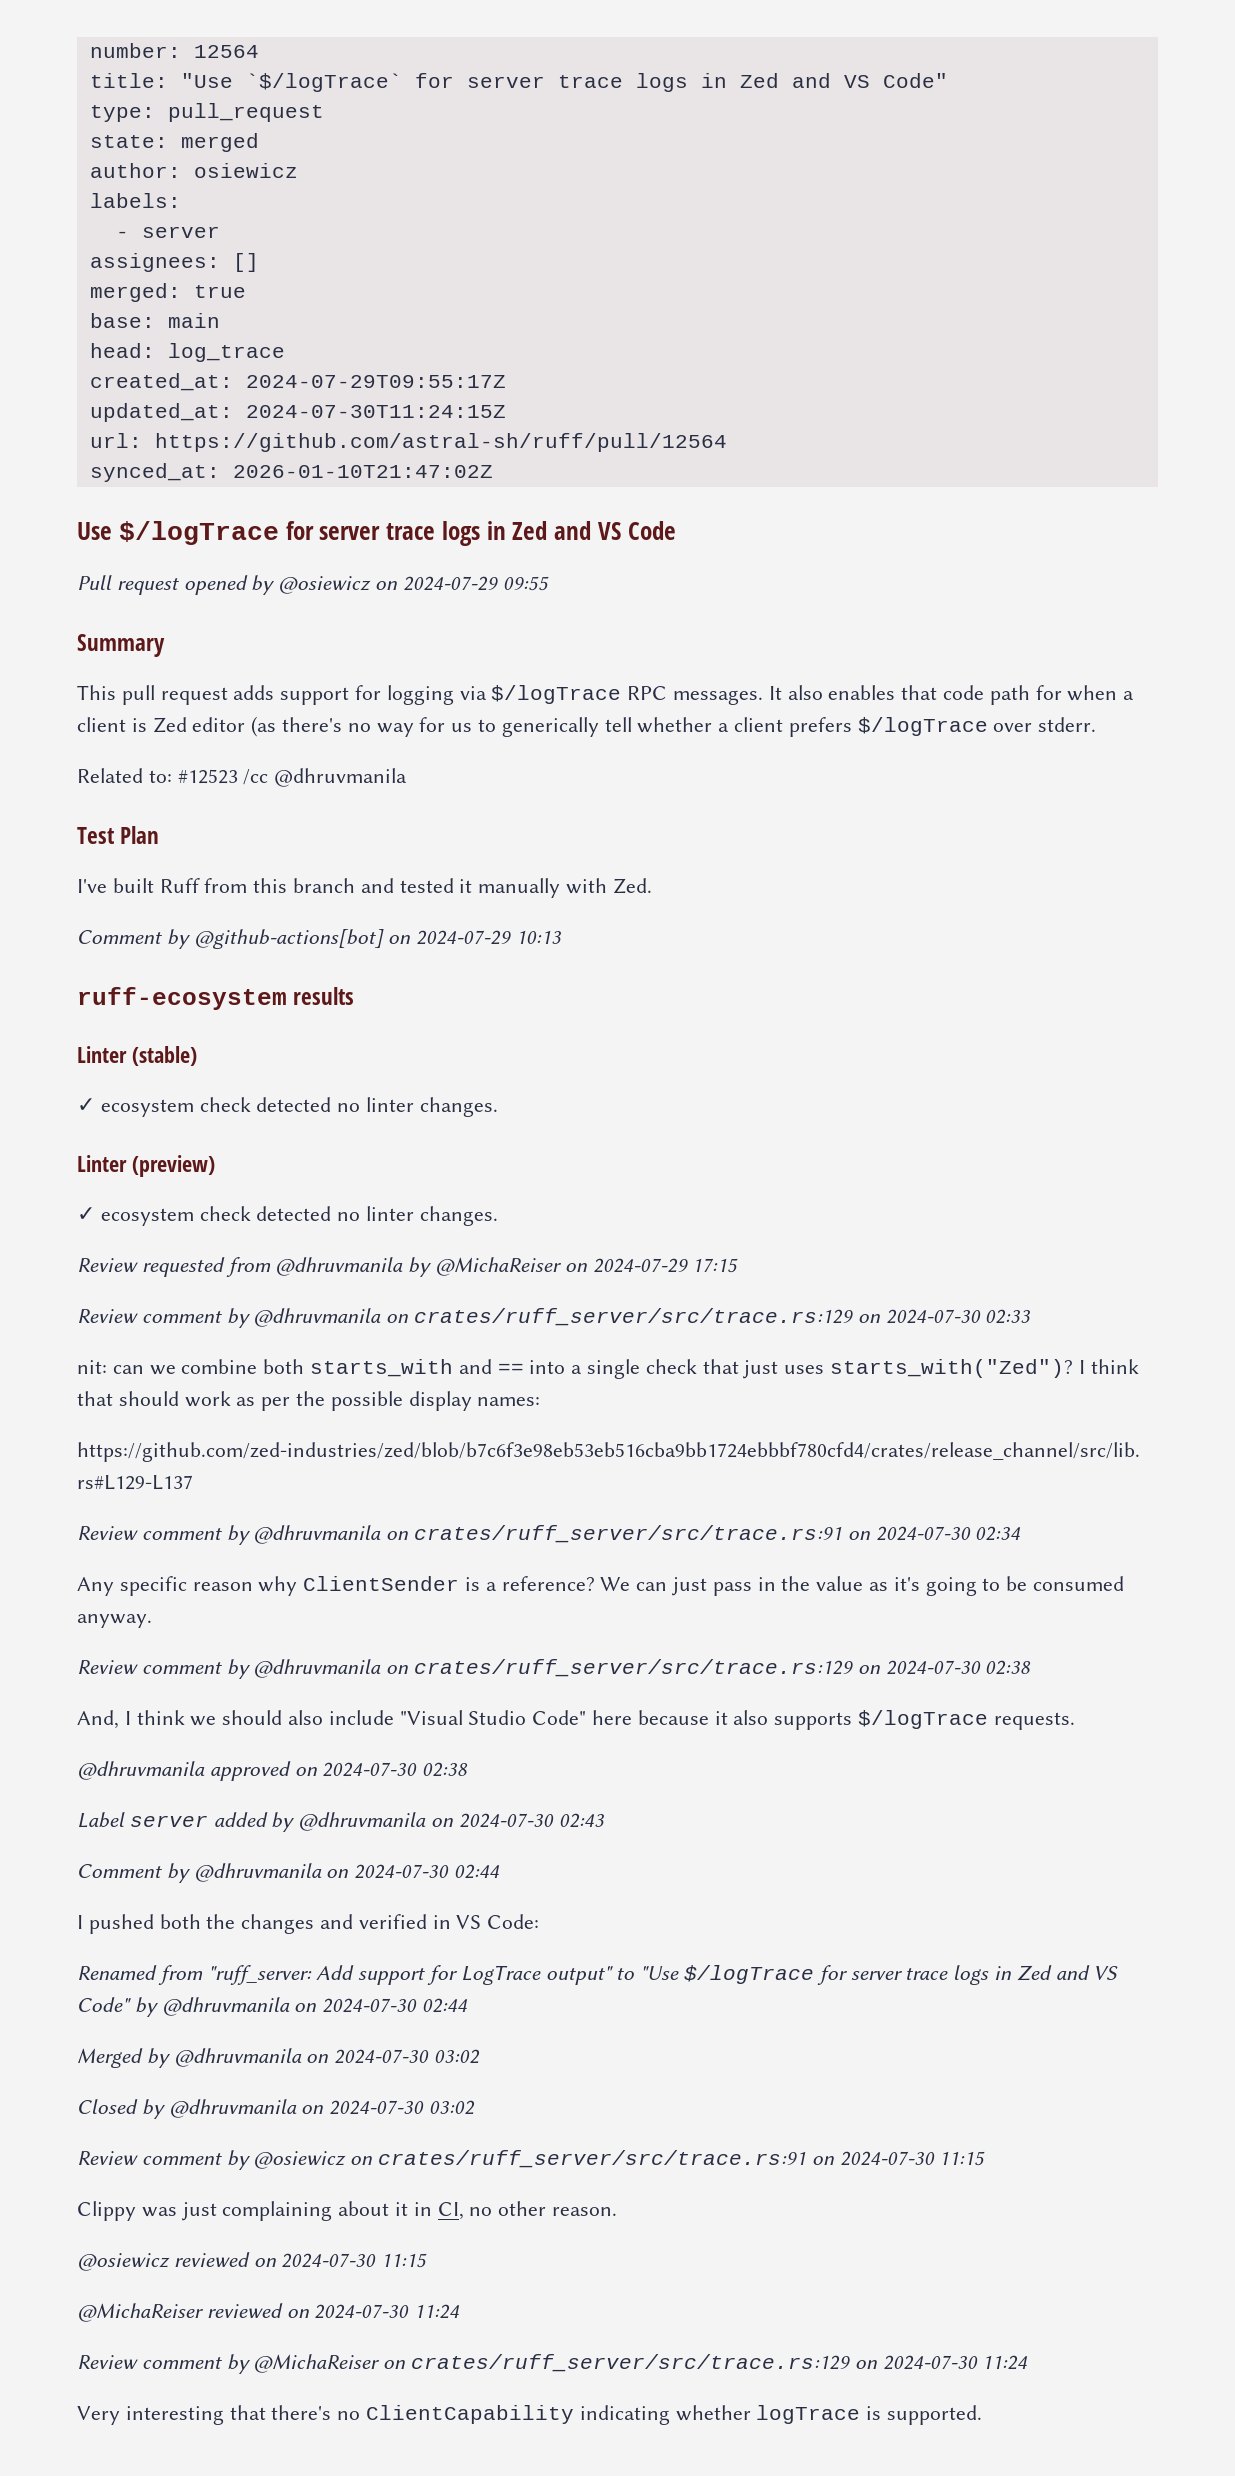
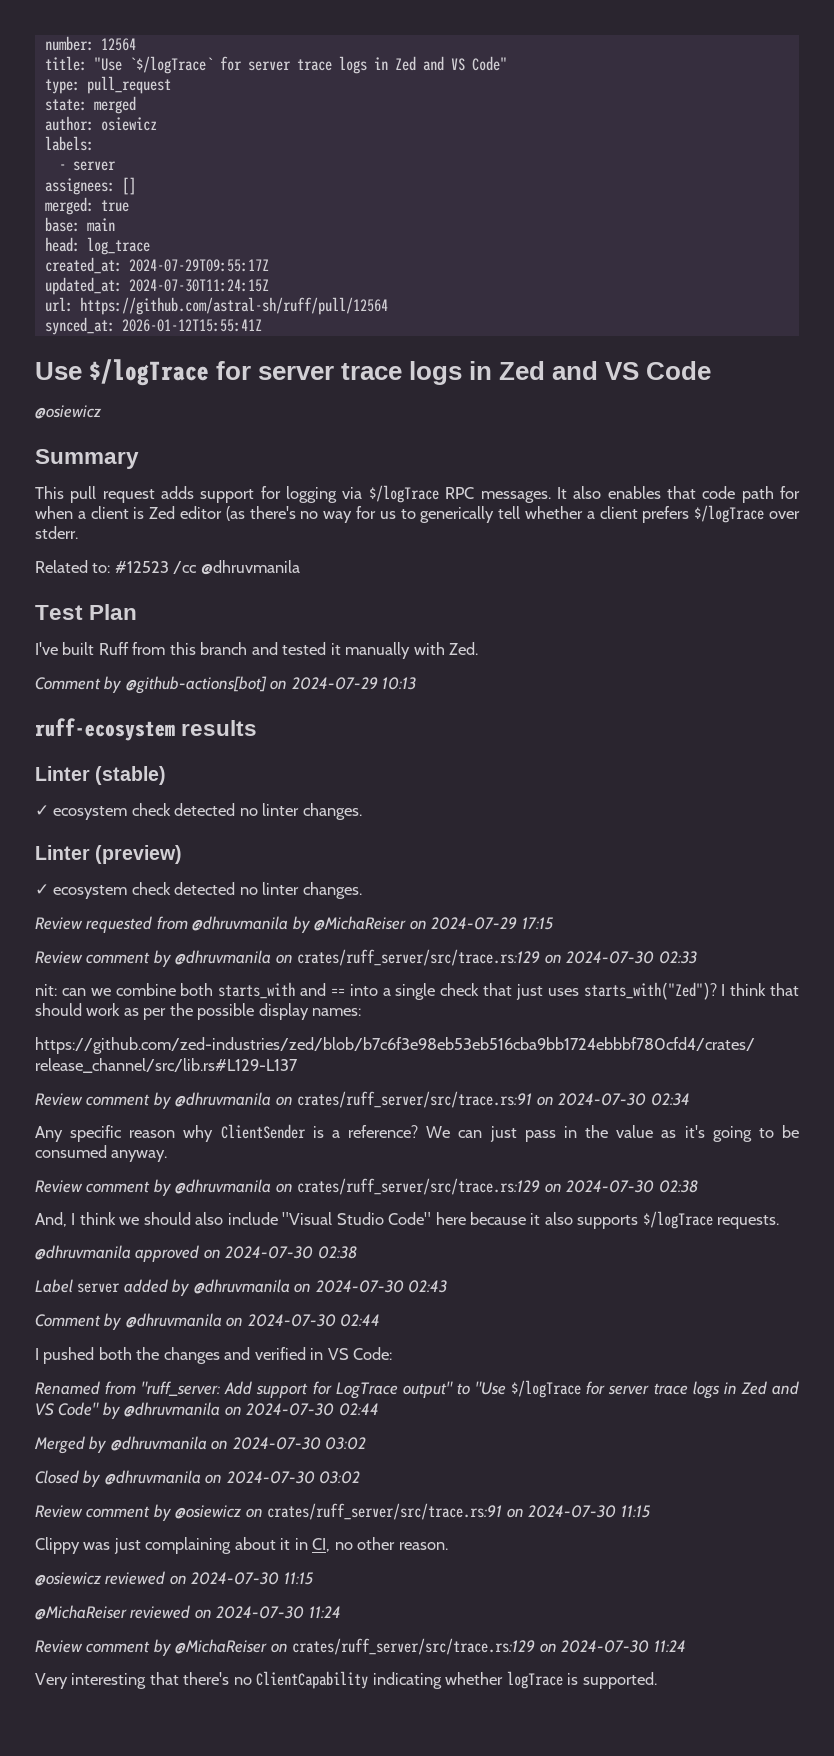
- synced_at: 2026-01-10T21:47:02Z
+ synced_at: 2026-01-12T15:55:41Z
  Use $/logTrace for server trace logs in Zed and VS Code
- Pull request opened by @osiewicz on 2024-07-29 09:55
+ @osiewicz

